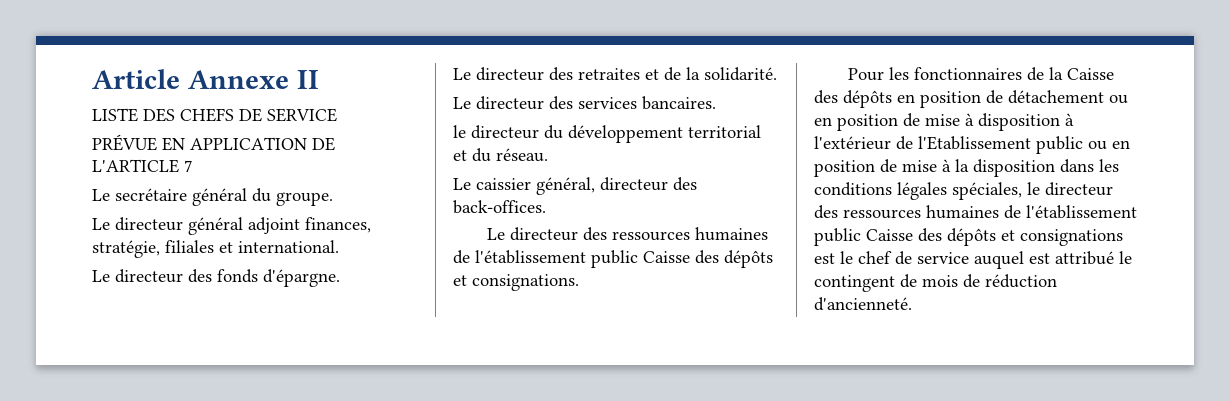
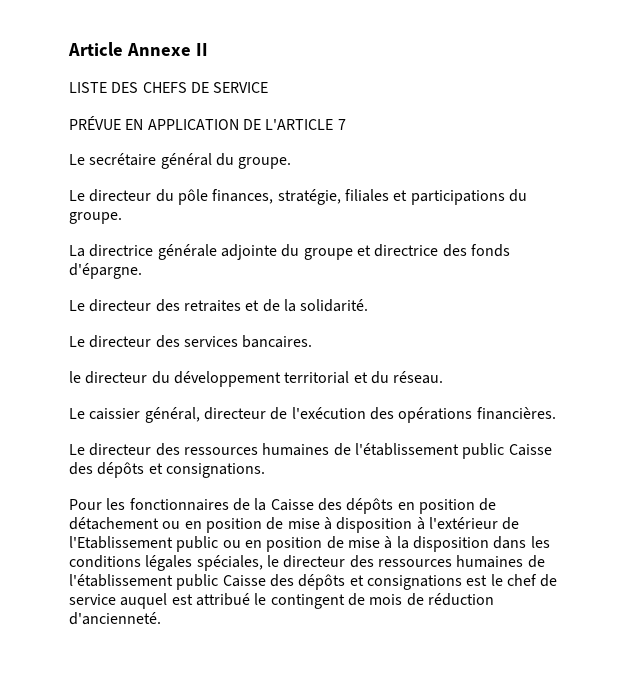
- Le directeur général adjoint finances, stratégie, filiales et international.
- Le directeur des fonds d'épargne.
+ Le directeur du pôle finances, stratégie, filiales et participations du groupe.
+ La directrice générale adjointe du groupe et directrice des fonds d'épargne.
- Le caissier général, directeur des back-offices.
+ Le caissier général, directeur de l'exécution des opérations financières.

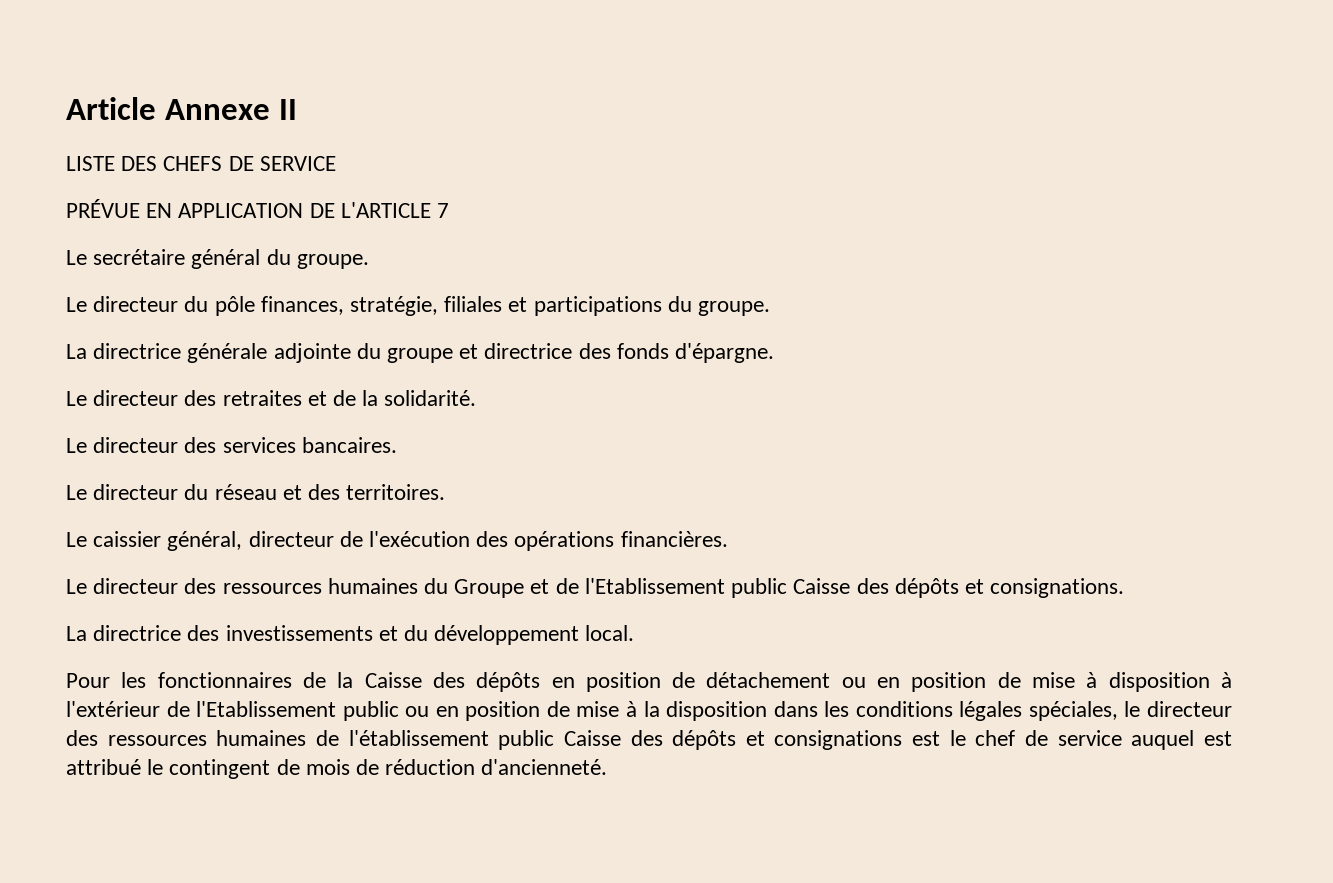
- le directeur du développement territorial et du réseau.
+ Le directeur du réseau et des territoires.
- Le directeur des ressources humaines de l'établissement public Caisse des dépôts et consignations.
+ Le directeur des ressources humaines du Groupe et de l'Etablissement public Caisse des dépôts et consignations.
+ La directrice des investissements et du développement local.

